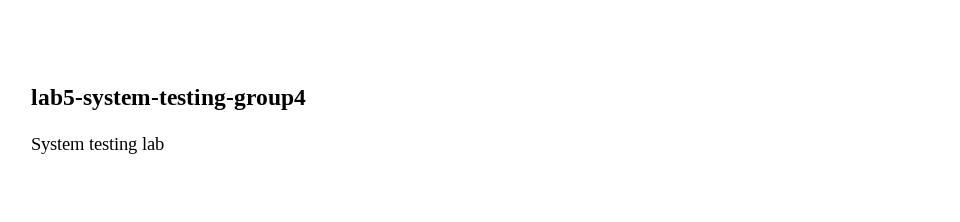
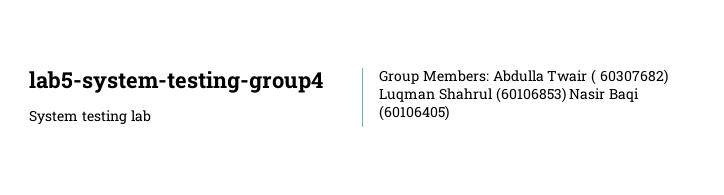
+ Group Members: Abdulla Twair ( 60307682) Luqman Shahrul (60106853) Nasir Baqi (60106405)

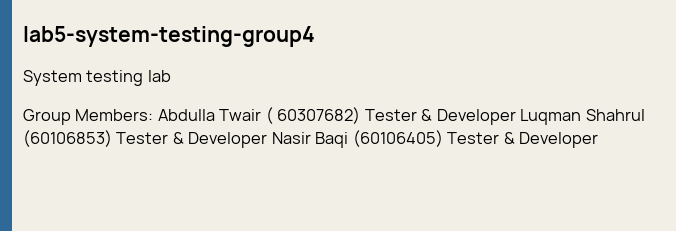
- Group Members: Abdulla Twair ( 60307682) Luqman Shahrul (60106853) Nasir Baqi (60106405)
+ Group Members: Abdulla Twair ( 60307682) Tester & Developer Luqman Shahrul (60106853) Tester & Developer Nasir Baqi (60106405) Tester & Developer

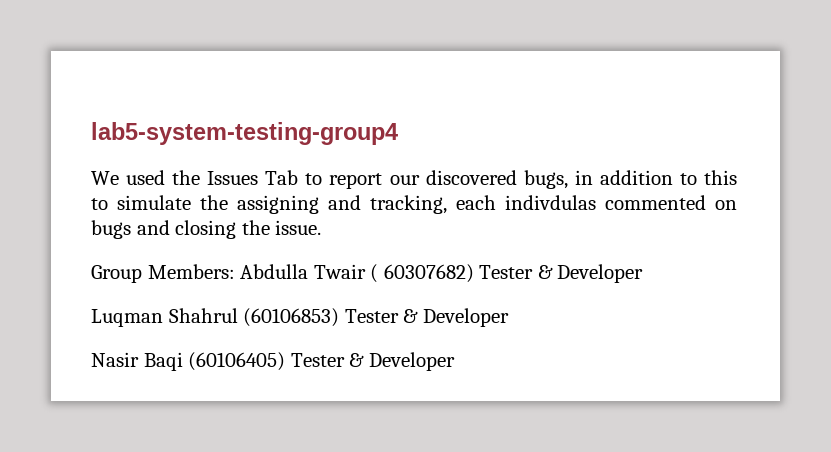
- System testing lab
+ We used the Issues Tab to report our discovered bugs, in addition to this to simulate the assigning and tracking, each indivdulas commented on bugs and closing the issue.
- Group Members: Abdulla Twair ( 60307682) Tester & Developer Luqman Shahrul (60106853) Tester & Developer Nasir Baqi (60106405) Tester & Developer
+ Group Members: Abdulla Twair ( 60307682) Tester & Developer
+ Luqman Shahrul (60106853) Tester & Developer
+ Nasir Baqi (60106405) Tester & Developer

